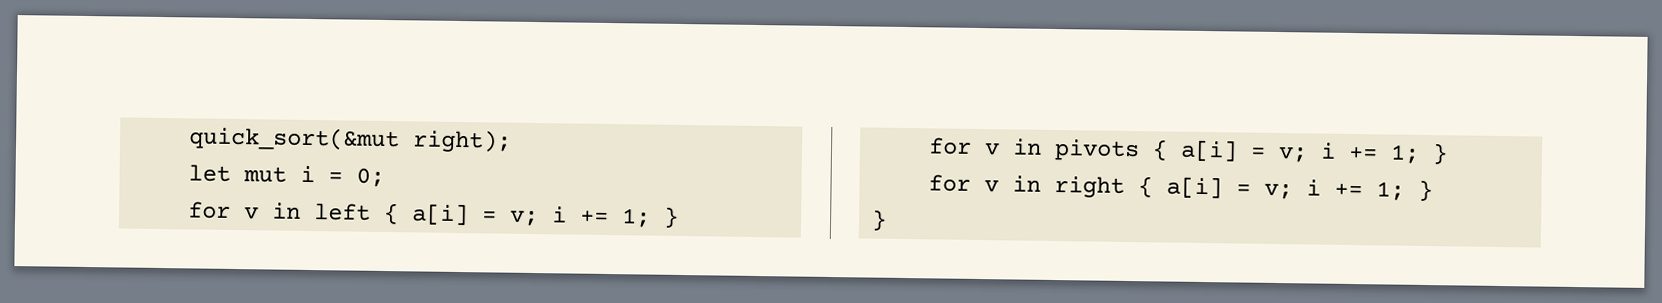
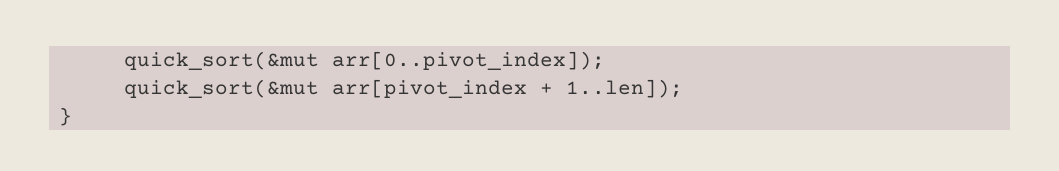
- quick_sort(&mut right);
- let mut i = 0;
- for v in left { a[i] = v; i += 1; }
- for v in pivots { a[i] = v; i += 1; }
- for v in right { a[i] = v; i += 1; }
+ quick_sort(&mut arr[0..pivot_index]);
+ quick_sort(&mut arr[pivot_index + 1..len]);

